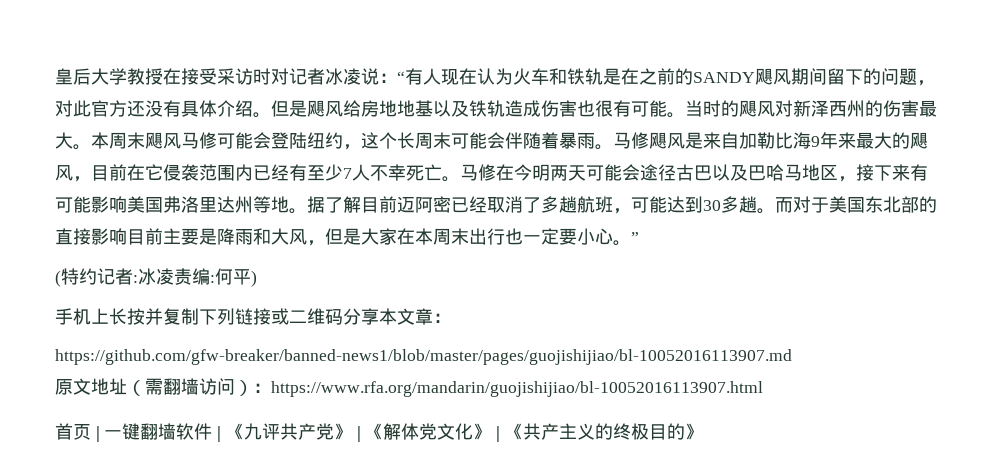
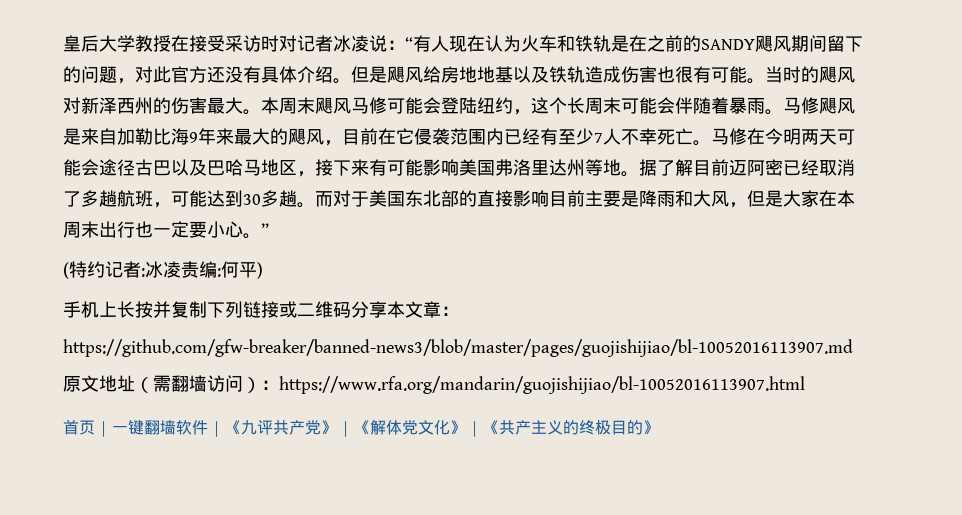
- https://github.com/gfw-breaker/banned-news1/blob/master/pages/guojishijiao/bl-10052016113907.md
+ https://github.com/gfw-breaker/banned-news3/blob/master/pages/guojishijiao/bl-10052016113907.md

